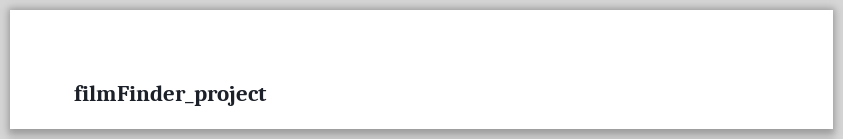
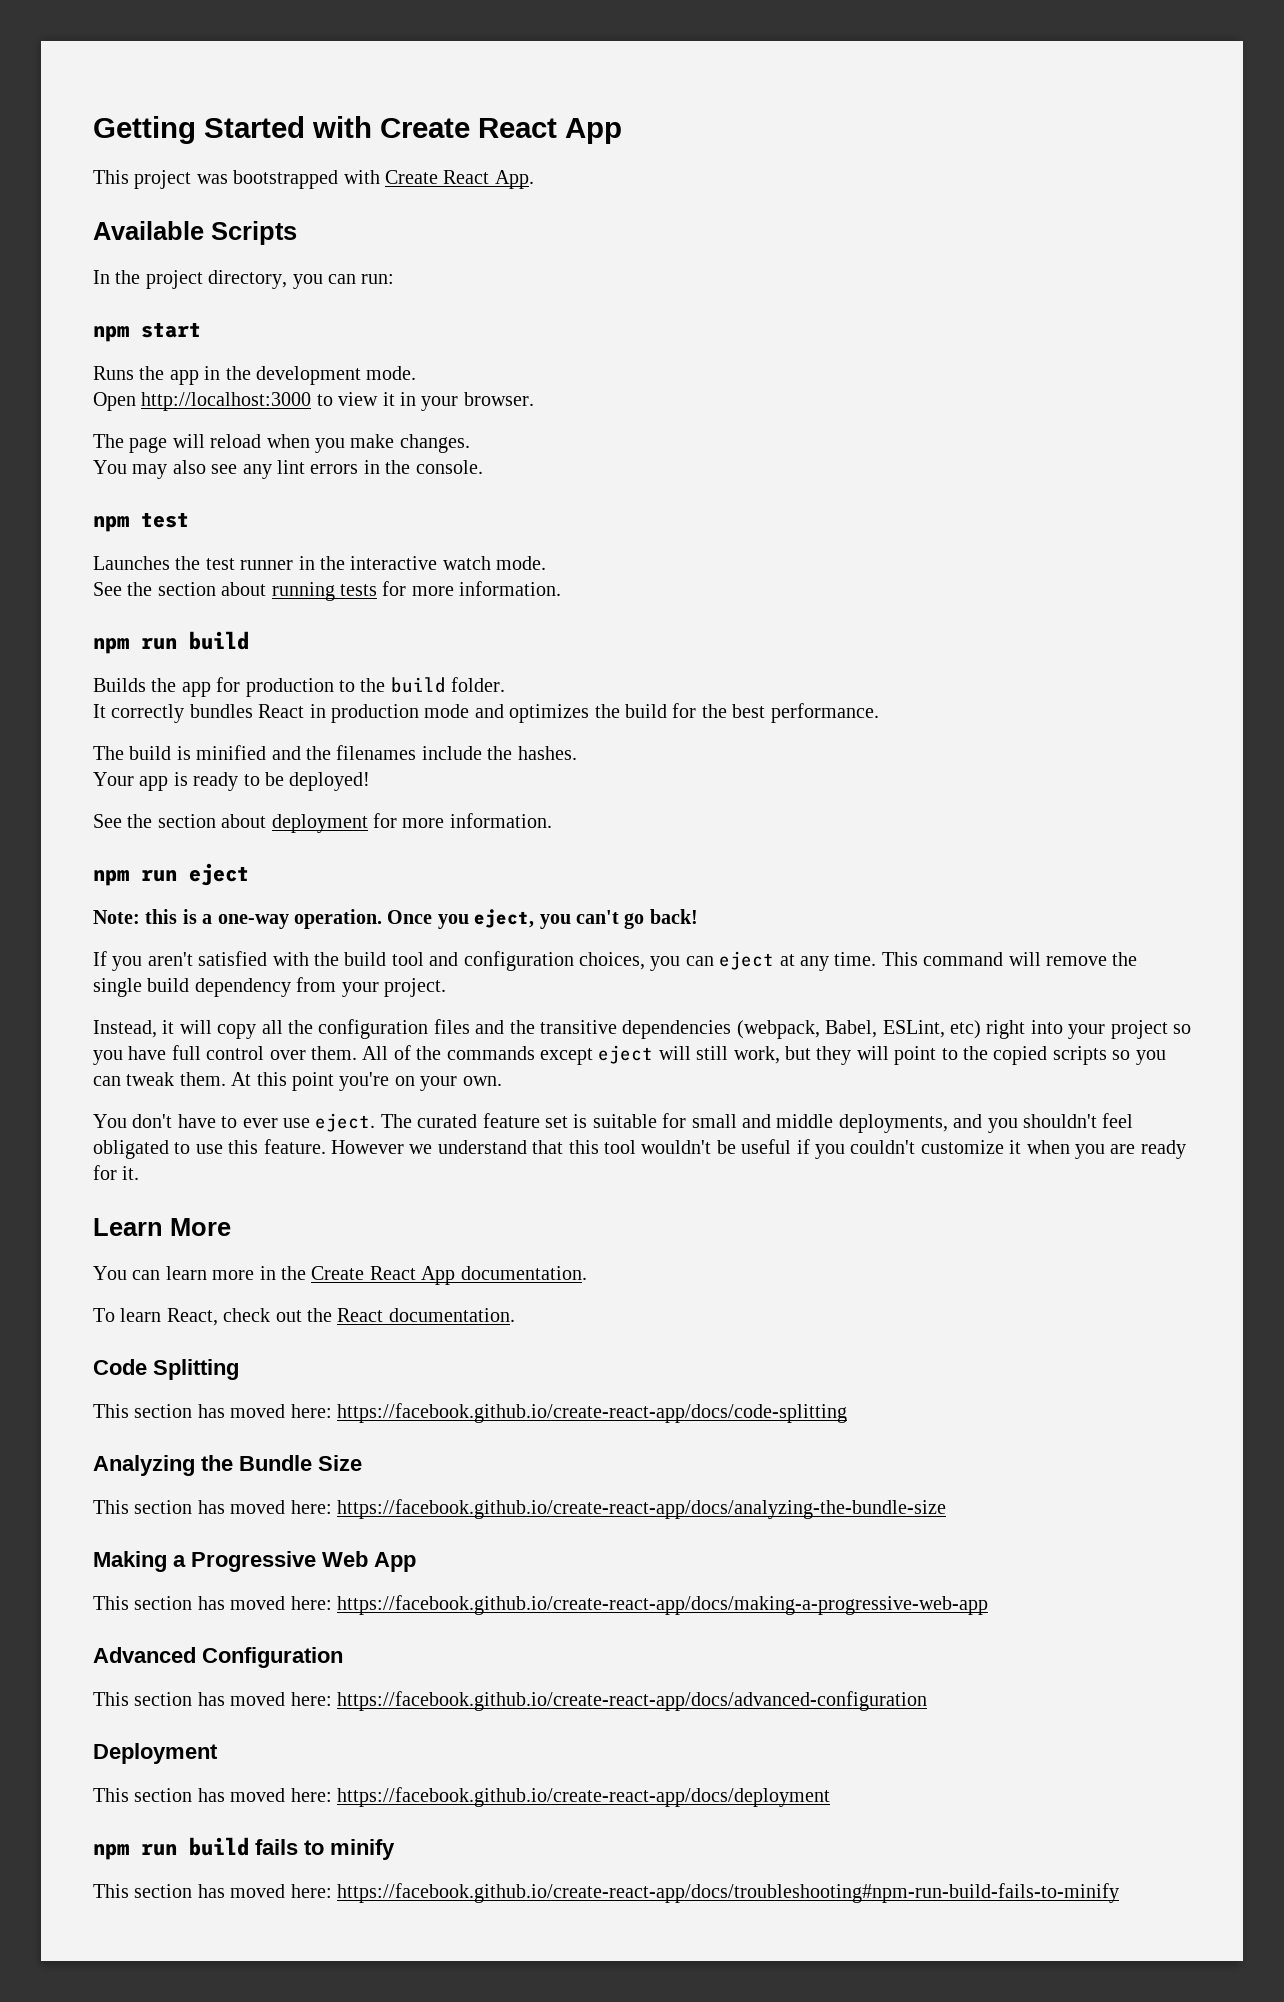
- filmFinder_project
+ Getting Started with Create React App
+ This project was bootstrapped with Create React App.
+ Available Scripts
+ In the project directory, you can run:
+ npm start
+ Runs the app in the development mode.
+ Open http://localhost:3000 to view it in your browser.
+ The page will reload when you make changes.
+ You may also see any lint errors in the console.
+ npm test
+ Launches the test runner in the interactive watch mode.
+ See the section about running tests for more information.
+ npm run build
+ Builds the app for production to the build folder.
+ It correctly bundles React in production mode and optimizes the build for the best performance.
+ The build is minified and the filenames include the hashes.
+ Your app is ready to be deployed!
+ See the section about deployment for more information.
+ npm run eject
+ Note: this is a one-way operation. Once you eject, you can't go back!
+ If you aren't satisfied with the build tool and configuration choices, you can eject at any time. This command will remove the single build dependency from your project.
+ Instead, it will copy all the configuration files and the transitive dependencies (webpack, Babel, ESLint, etc) right into your project so you have full control over them. All of the commands except eject will still work, but they will point to the copied scripts so you can tweak them. At this point you're on your own.
+ You don't have to ever use eject. The curated feature set is suitable for small and middle deployments, and you shouldn't feel obligated to use this feature. However we understand that this tool wouldn't be useful if you couldn't customize it when you are ready for it.
+ Learn More
+ You can learn more in the Create React App documentation.
+ To learn React, check out the React documentation.
+ Code Splitting
+ This section has moved here: https://facebook.github.io/create-react-app/docs/code-splitting
+ Analyzing the Bundle Size
+ This section has moved here: https://facebook.github.io/create-react-app/docs/analyzing-the-bundle-size
+ Making a Progressive Web App
+ This section has moved here: https://facebook.github.io/create-react-app/docs/making-a-progressive-web-app
+ Advanced Configuration
+ This section has moved here: https://facebook.github.io/create-react-app/docs/advanced-configuration
+ Deployment
+ This section has moved here: https://facebook.github.io/create-react-app/docs/deployment
+ npm run build fails to minify
+ This section has moved here: https://facebook.github.io/create-react-app/docs/troubleshooting#npm-run-build-fails-to-minify

